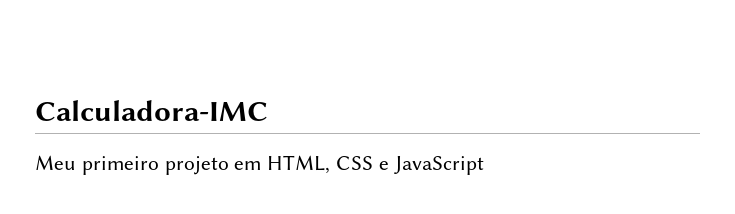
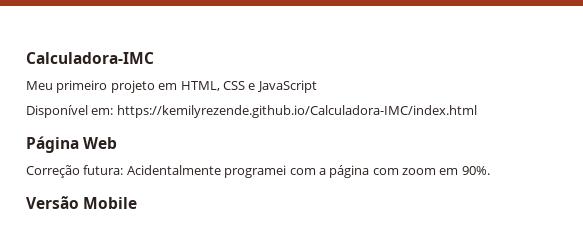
+ Disponível em: https://kemilyrezende.github.io/Calculadora-IMC/index.html
+ Página Web
+ Correção futura: Acidentalmente programei com a página com zoom em 90%.
+ Versão Mobile

